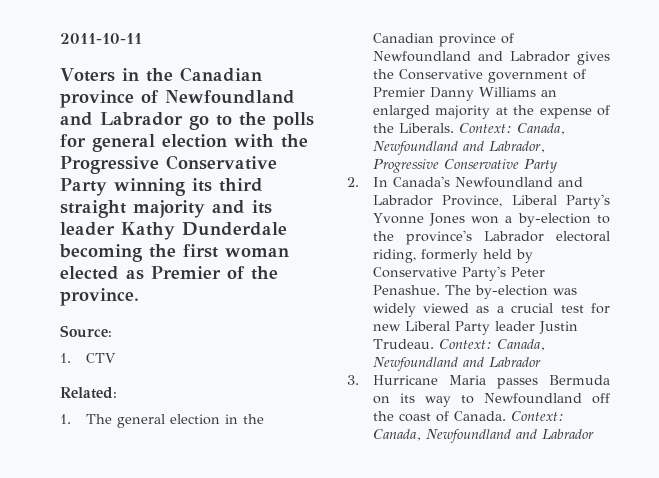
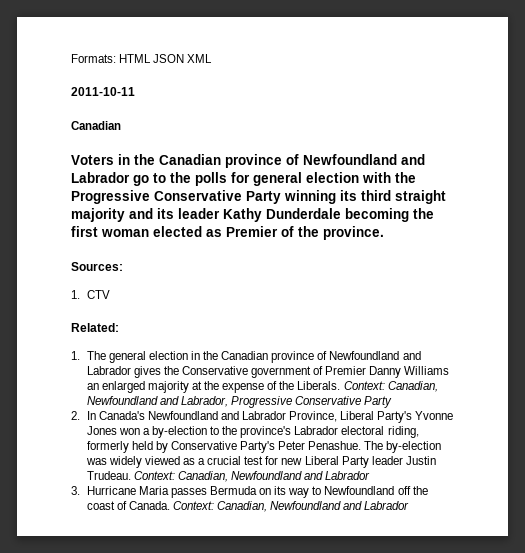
+ Formats: HTML JSON XML
  2011-10-11
+ Canadian
- Source:
+ Sources:
- Context: Canada, Newfoundland and Labrador, Progressive Conservative Party
+ Context: Canadian, Newfoundland and Labrador, Progressive Conservative Party
- The by-election was widely viewed as a crucial test for new Liberal Party leader Justin Trudeau. Context: Canada, Newfoundland and Labrador
+ The by-election was widely viewed as a crucial test for new Liberal Party leader Justin Trudeau. Context: Canadian, Newfoundland and Labrador
- 3. Hurricane Maria passes Bermuda on its way to Newfoundland off the coast of Canada. Context: Canada, Newfoundland and Labrador
+ 3. Hurricane Maria passes Bermuda on its way to Newfoundland off the coast of Canada. Context: Canadian, Newfoundland and Labrador

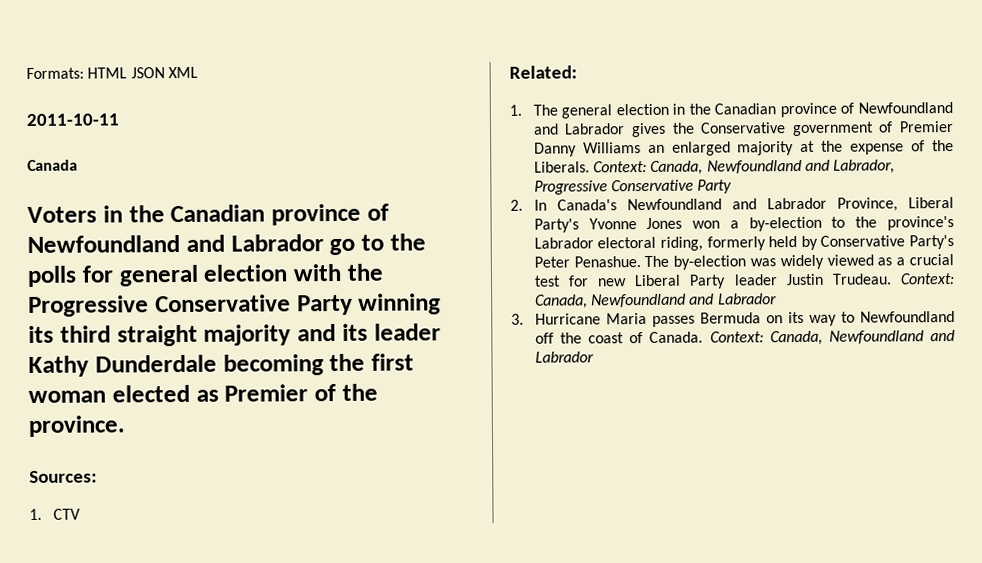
  2011-10-11
- Canadian
+ Canada
- Context: Canadian, Newfoundland and Labrador, Progressive Conservative Party
+ Context: Canada, Newfoundland and Labrador, Progressive Conservative Party
- The by-election was widely viewed as a crucial test for new Liberal Party leader Justin Trudeau. Context: Canadian, Newfoundland and Labrador
+ The by-election was widely viewed as a crucial test for new Liberal Party leader Justin Trudeau. Context: Canada, Newfoundland and Labrador
- 3. Hurricane Maria passes Bermuda on its way to Newfoundland off the coast of Canada. Context: Canadian, Newfoundland and Labrador
+ 3. Hurricane Maria passes Bermuda on its way to Newfoundland off the coast of Canada. Context: Canada, Newfoundland and Labrador

